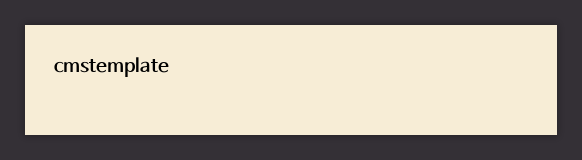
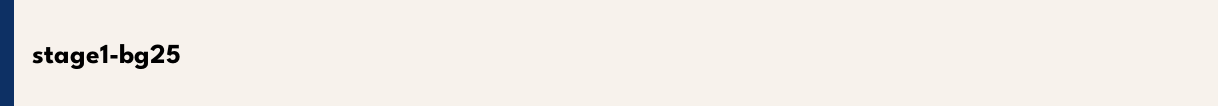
- cmstemplate
+ stage1-bg25

